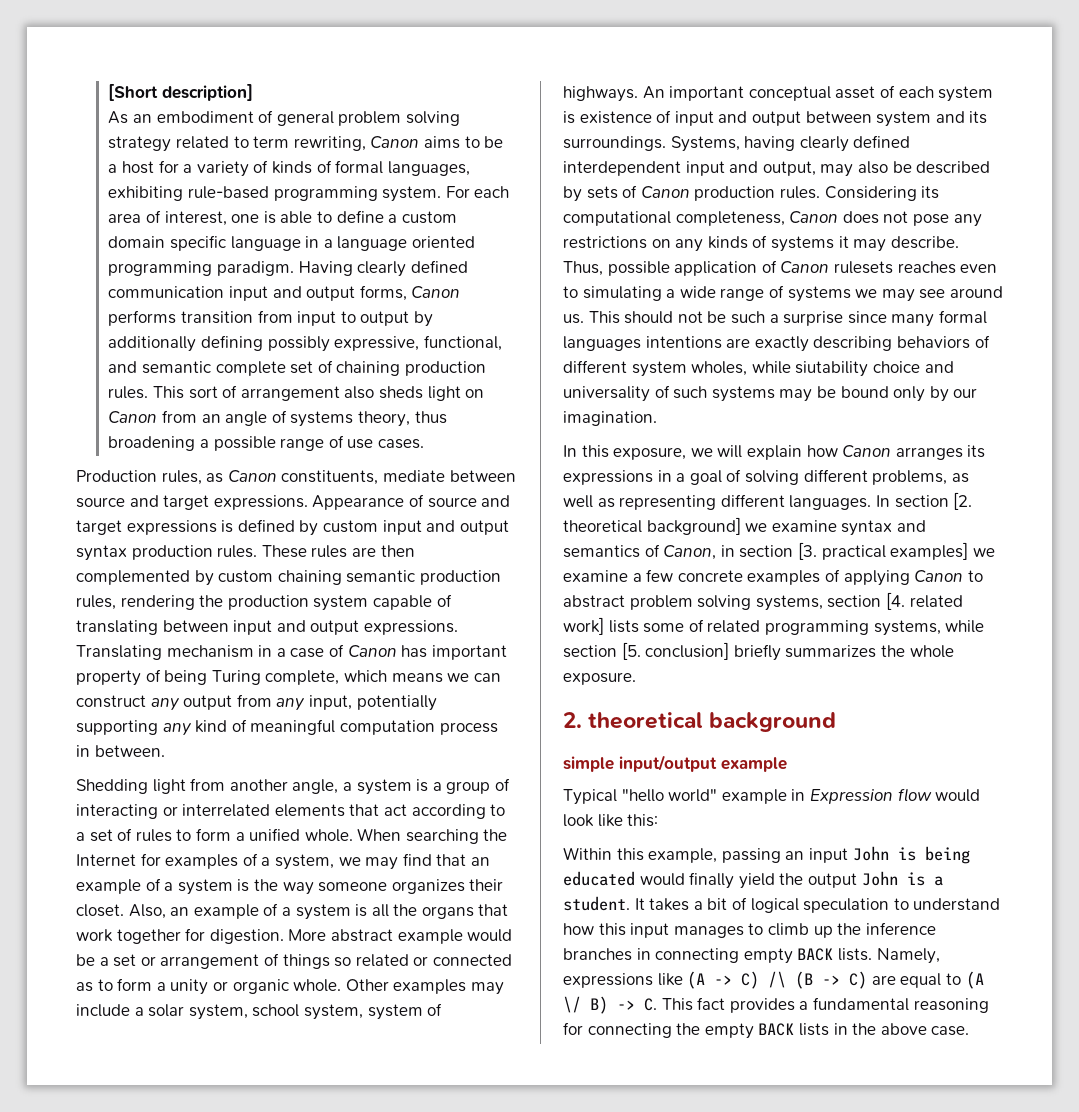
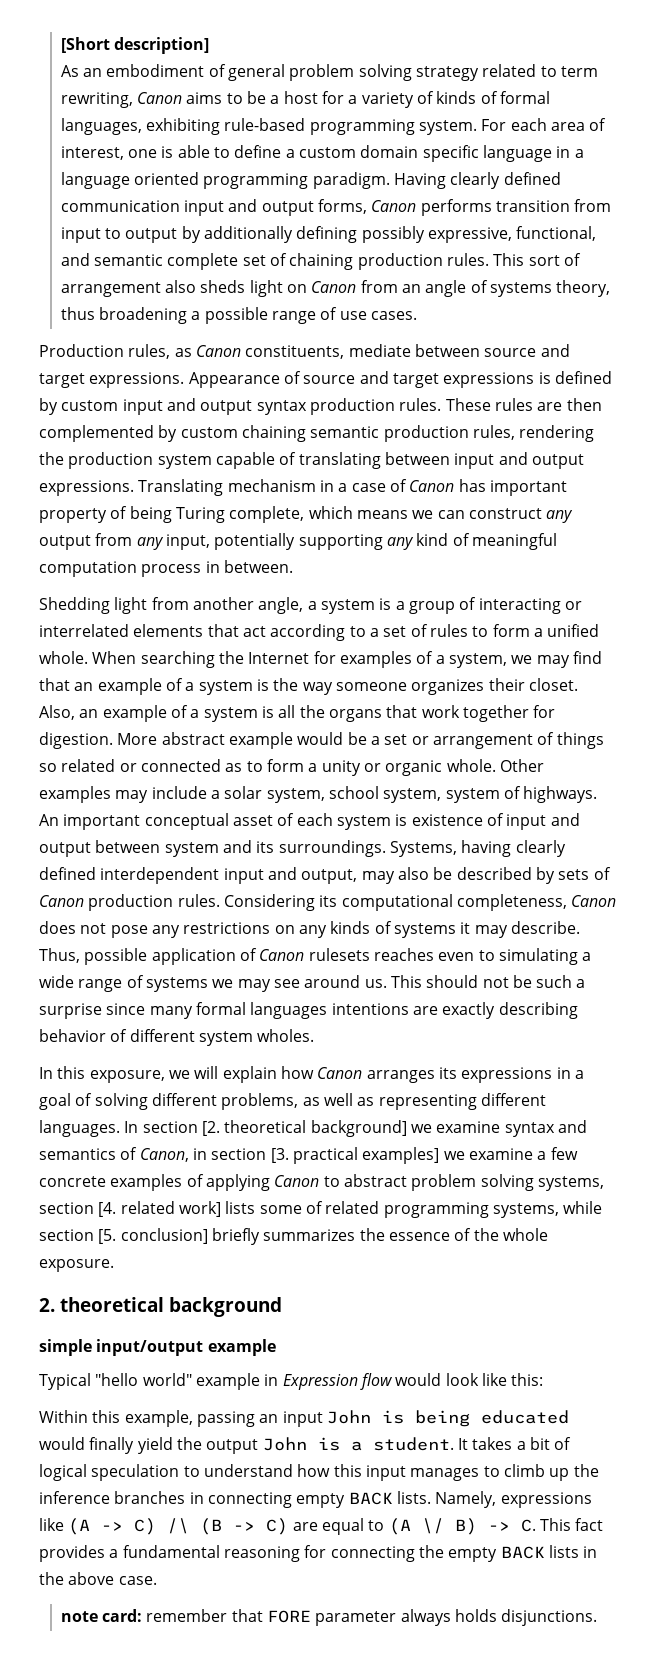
- This should not be such a surprise since many formal languages intentions are exactly describing behaviors of different system wholes, while siutability choice and universality of such systems may be bound only by our imagination.
+ This should not be such a surprise since many formal languages intentions are exactly describing behavior of different system wholes.
- In section [2. theoretical background] we examine syntax and semantics of Canon, in section [3. practical examples] we examine a few concrete examples of applying Canon to abstract problem solving systems, section [4. related work] lists some of related programming systems, while section [5. conclusion] briefly summarizes the whole exposure.
+ In section [2. theoretical background] we examine syntax and semantics of Canon, in section [3. practical examples] we examine a few concrete examples of applying Canon to abstract problem solving systems, section [4. related work] lists some of related programming systems, while section [5. conclusion] briefly summarizes the essence of the whole exposure.
+ note card: remember that FORE parameter always holds disjunctions.

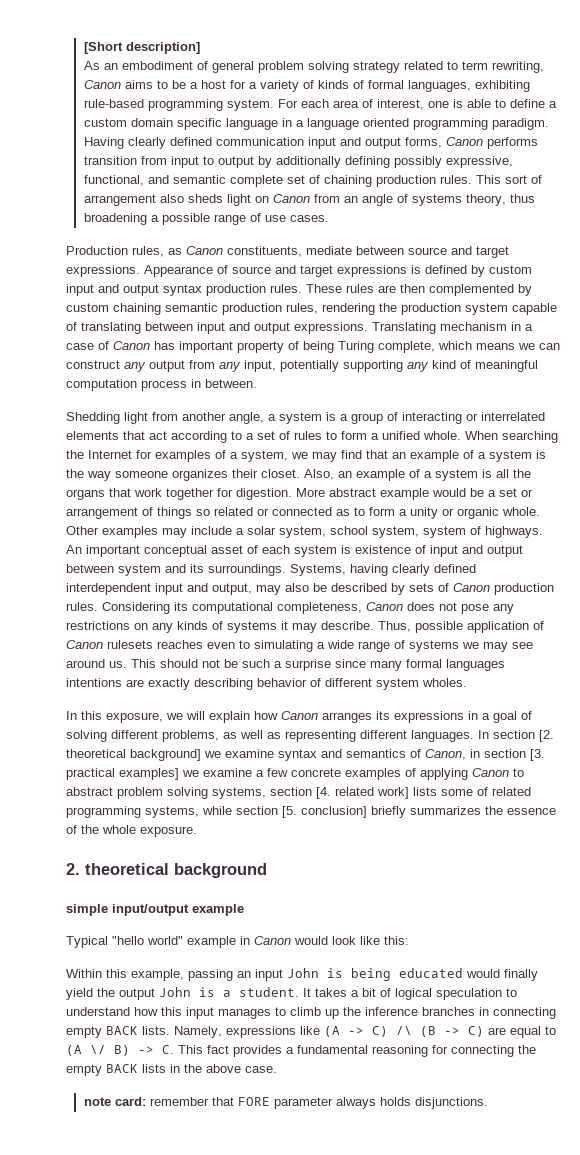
- Typical "hello world" example in Expression flow would look like this:
+ Typical "hello world" example in Canon would look like this:

